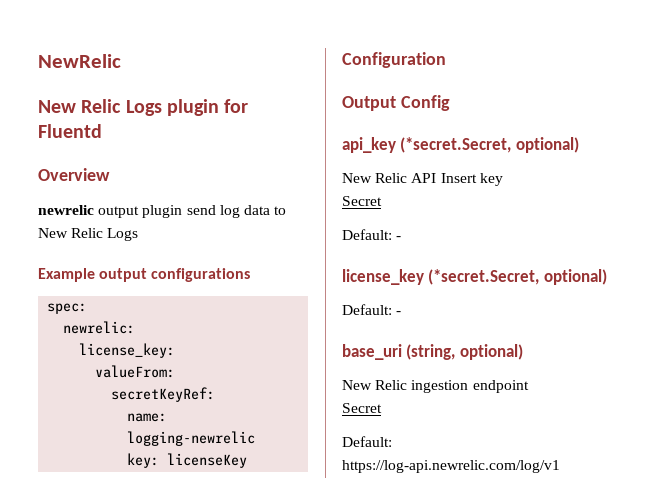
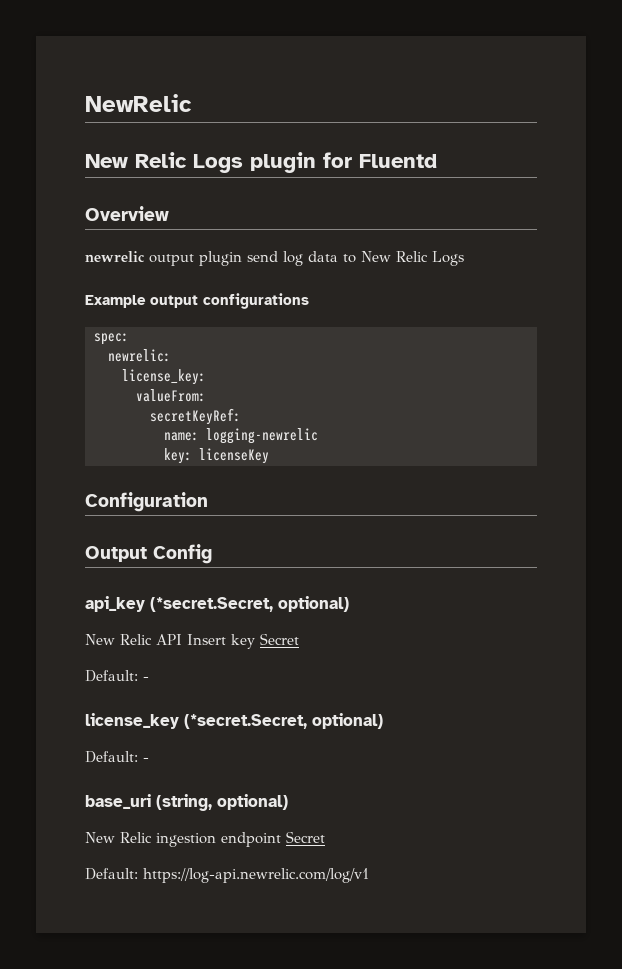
- New Relic API Insert key
- Secret
+ New Relic API Insert key Secret
- New Relic ingestion endpoint
- Secret
+ New Relic ingestion endpoint Secret

